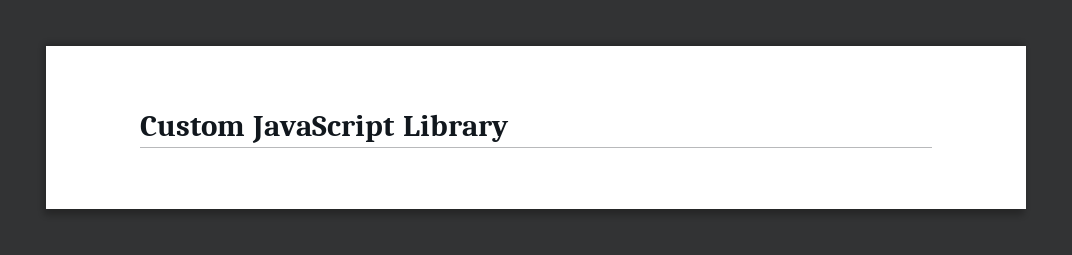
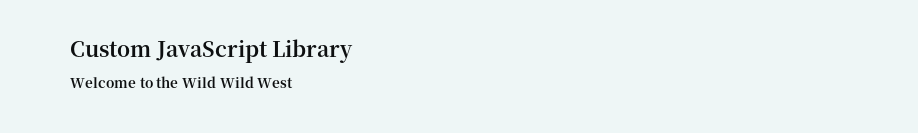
+ Welcome to the Wild Wild West

